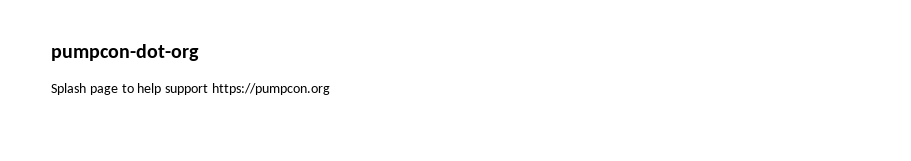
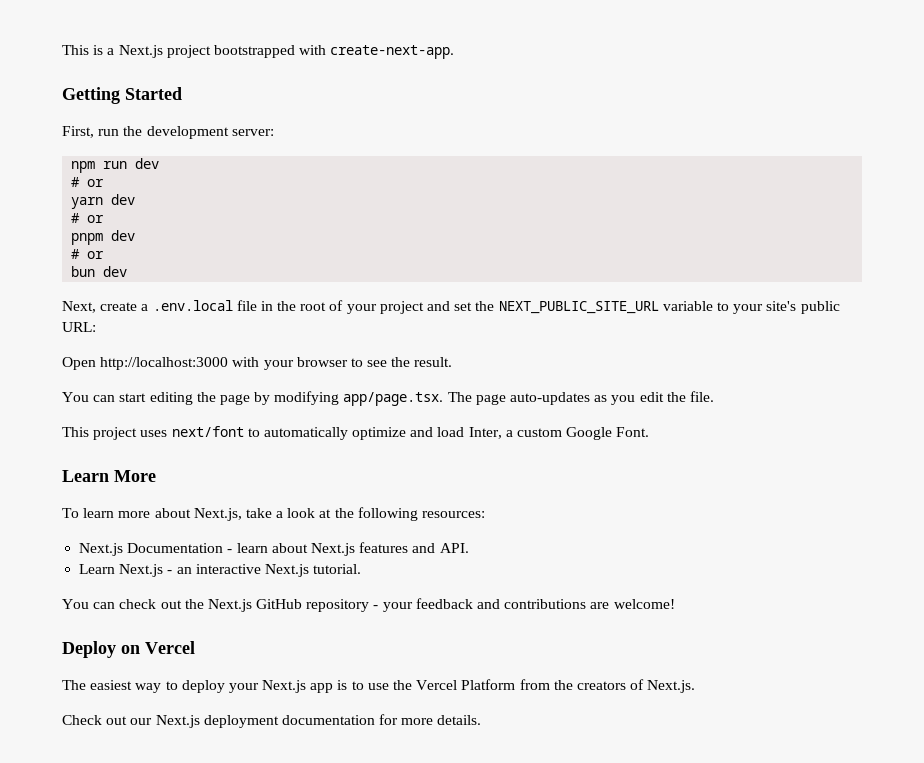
- pumpcon-dot-org
- Splash page to help support https://pumpcon.org
+ This is a Next.js project bootstrapped with create-next-app.
+ Getting Started
+ First, run the development server:
+ npm run dev
+ # or
+ yarn dev
+ # or
+ pnpm dev
+ # or
+ bun dev
+ Next, create a .env.local file in the root of your project and set the NEXT_PUBLIC_SITE_URL variable to your site's public URL:
+ Open http://localhost:3000 with your browser to see the result.
+ You can start editing the page by modifying app/page.tsx. The page auto-updates as you edit the file.
+ This project uses next/font to automatically optimize and load Inter, a custom Google Font.
+ Learn More
+ To learn more about Next.js, take a look at the following resources:
+ Next.js Documentation - learn about Next.js features and API.
+ Learn Next.js - an interactive Next.js tutorial.
+ You can check out the Next.js GitHub repository - your feedback and contributions are welcome!
+ Deploy on Vercel
+ The easiest way to deploy your Next.js app is to use the Vercel Platform from the creators of Next.js.
+ Check out our Next.js deployment documentation for more details.

